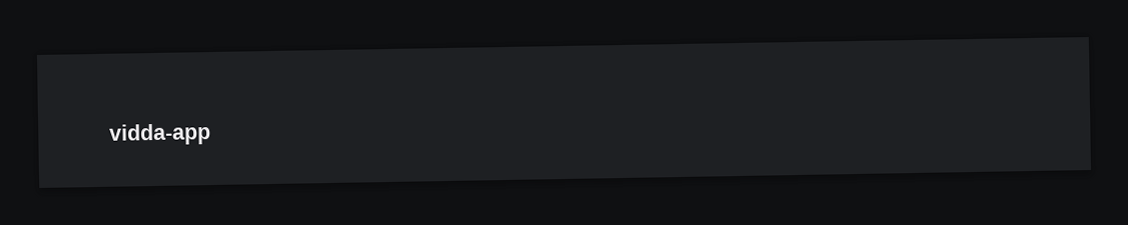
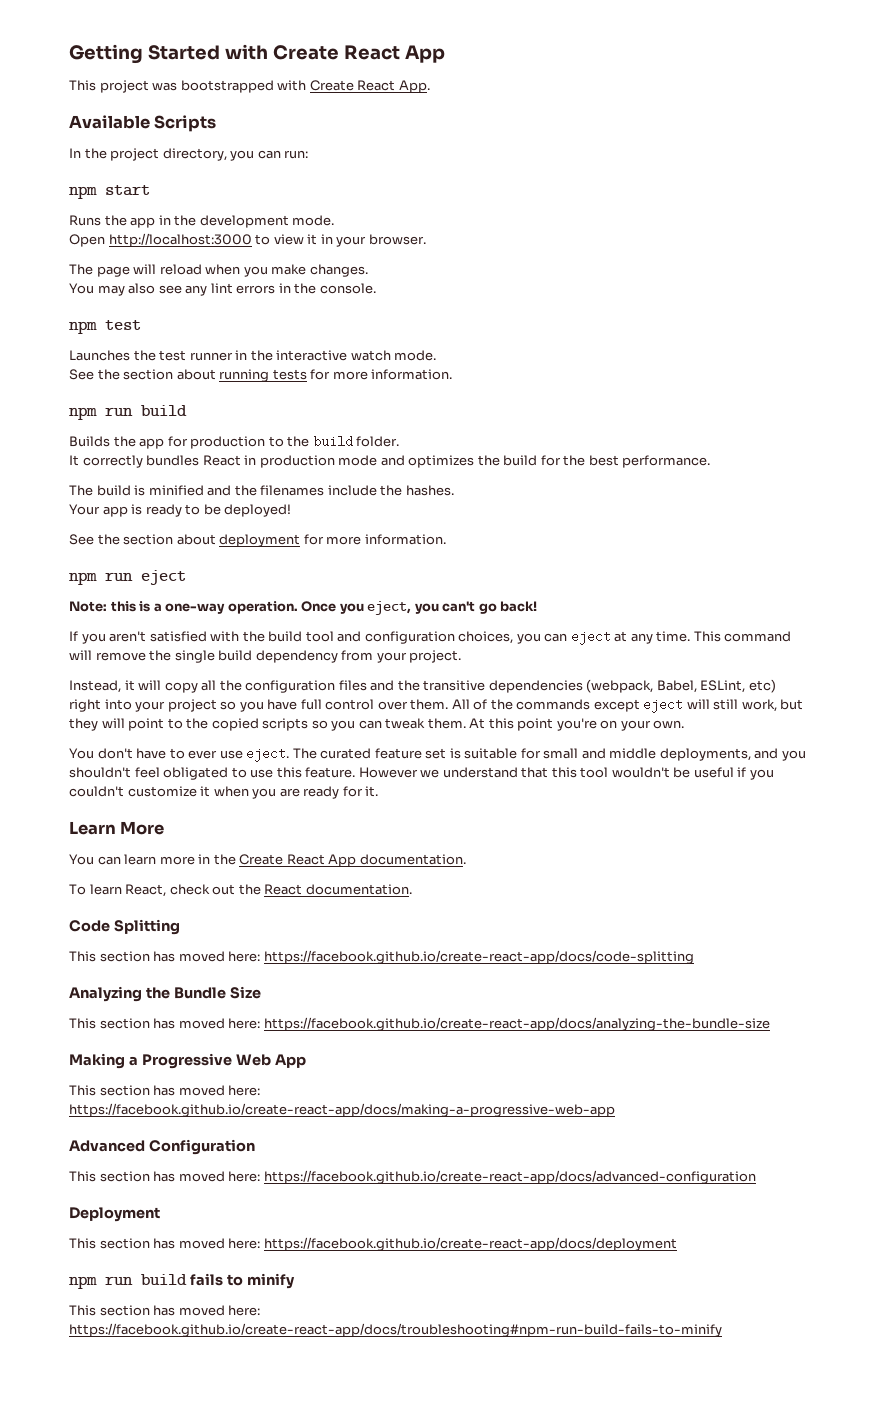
- vidda-app
+ Getting Started with Create React App
+ This project was bootstrapped with Create React App.
+ Available Scripts
+ In the project directory, you can run:
+ npm start
+ Runs the app in the development mode.
+ Open http://localhost:3000 to view it in your browser.
+ The page will reload when you make changes.
+ You may also see any lint errors in the console.
+ npm test
+ Launches the test runner in the interactive watch mode.
+ See the section about running tests for more information.
+ npm run build
+ Builds the app for production to the build folder.
+ It correctly bundles React in production mode and optimizes the build for the best performance.
+ The build is minified and the filenames include the hashes.
+ Your app is ready to be deployed!
+ See the section about deployment for more information.
+ npm run eject
+ Note: this is a one-way operation. Once you eject, you can't go back!
+ If you aren't satisfied with the build tool and configuration choices, you can eject at any time. This command will remove the single build dependency from your project.
+ Instead, it will copy all the configuration files and the transitive dependencies (webpack, Babel, ESLint, etc) right into your project so you have full control over them. All of the commands except eject will still work, but they will point to the copied scripts so you can tweak them. At this point you're on your own.
+ You don't have to ever use eject. The curated feature set is suitable for small and middle deployments, and you shouldn't feel obligated to use this feature. However we understand that this tool wouldn't be useful if you couldn't customize it when you are ready for it.
+ Learn More
+ You can learn more in the Create React App documentation.
+ To learn React, check out the React documentation.
+ Code Splitting
+ This section has moved here: https://facebook.github.io/create-react-app/docs/code-splitting
+ Analyzing the Bundle Size
+ This section has moved here: https://facebook.github.io/create-react-app/docs/analyzing-the-bundle-size
+ Making a Progressive Web App
+ This section has moved here: https://facebook.github.io/create-react-app/docs/making-a-progressive-web-app
+ Advanced Configuration
+ This section has moved here: https://facebook.github.io/create-react-app/docs/advanced-configuration
+ Deployment
+ This section has moved here: https://facebook.github.io/create-react-app/docs/deployment
+ npm run build fails to minify
+ This section has moved here: https://facebook.github.io/create-react-app/docs/troubleshooting#npm-run-build-fails-to-minify

